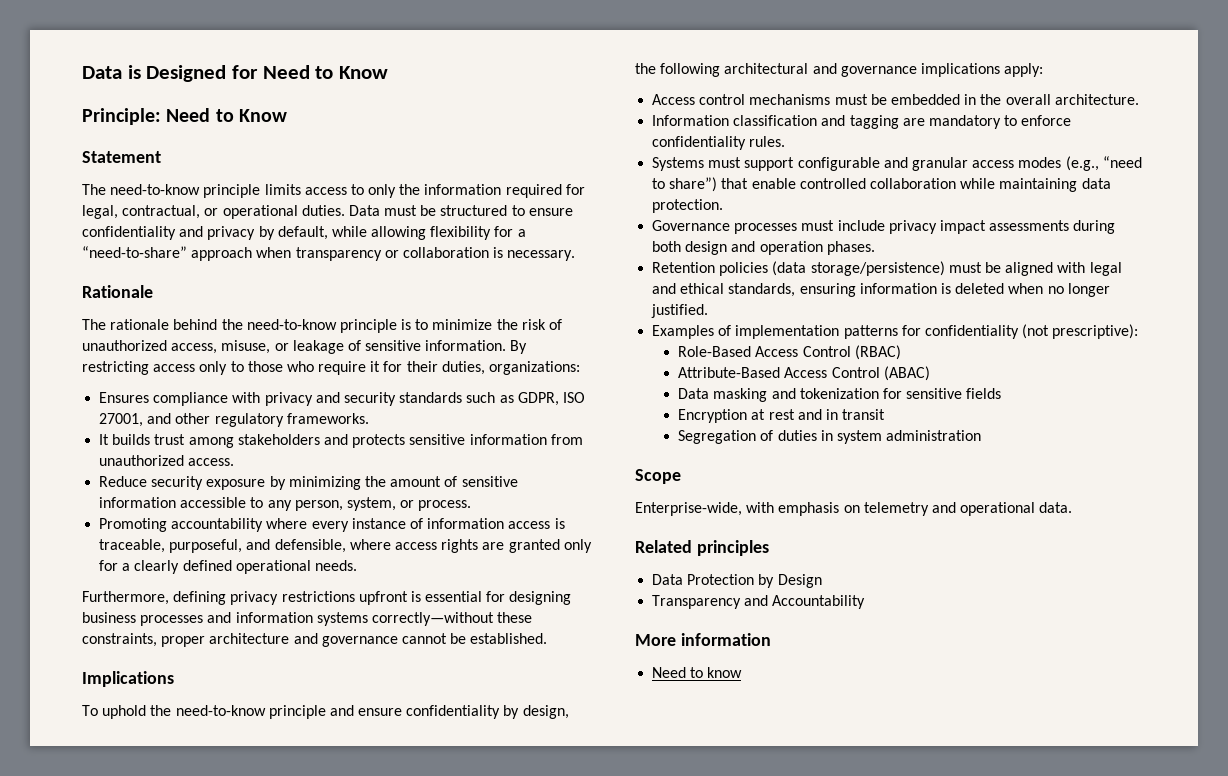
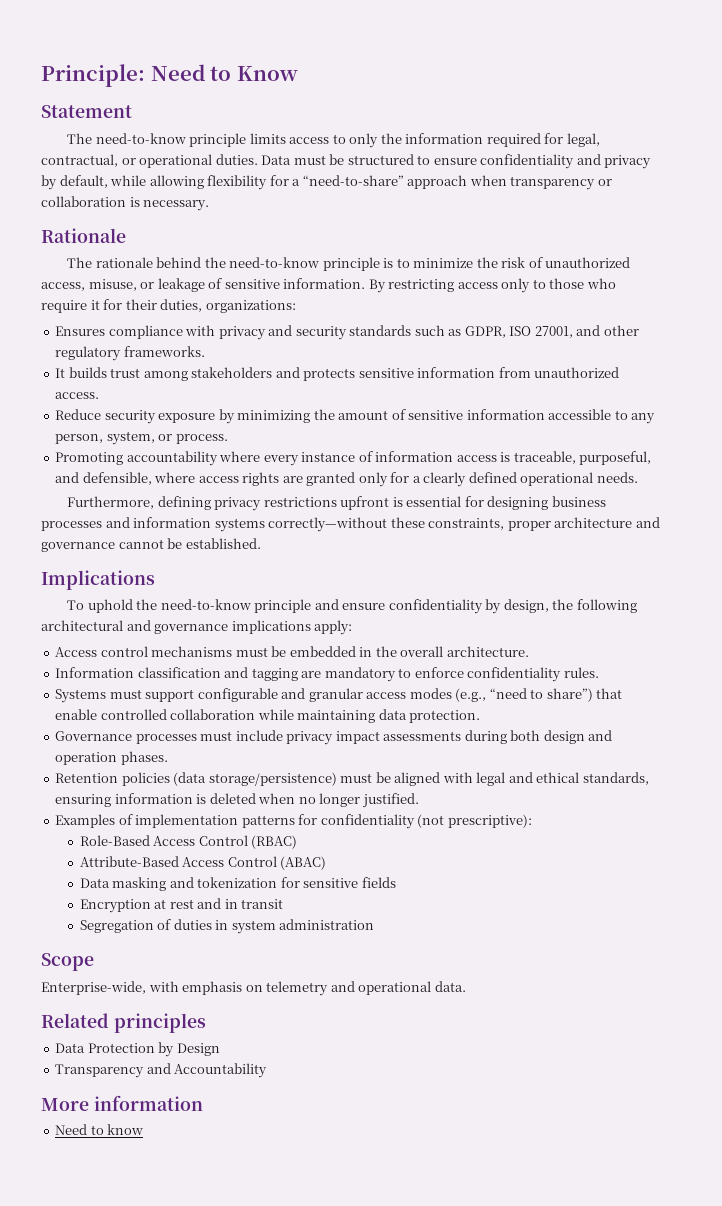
- Data is Designed for Need to Know

